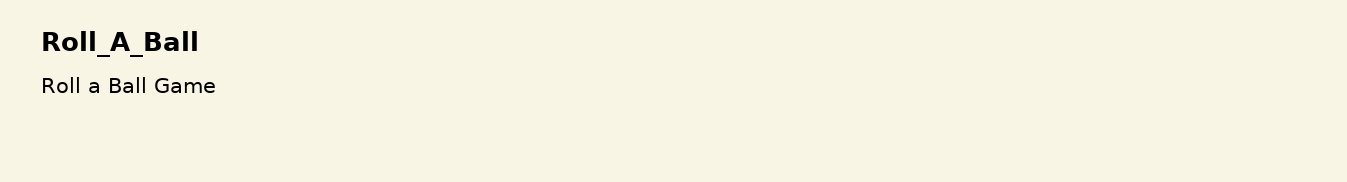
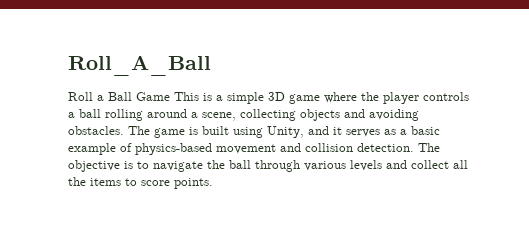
- Roll a Ball Game
+ Roll a Ball Game This is a simple 3D game where the player controls a ball rolling around a scene, collecting objects and avoiding obstacles. The game is built using Unity, and it serves as a basic example of physics-based movement and collision detection. The objective is to navigate the ball through various levels and collect all the items to score points.

